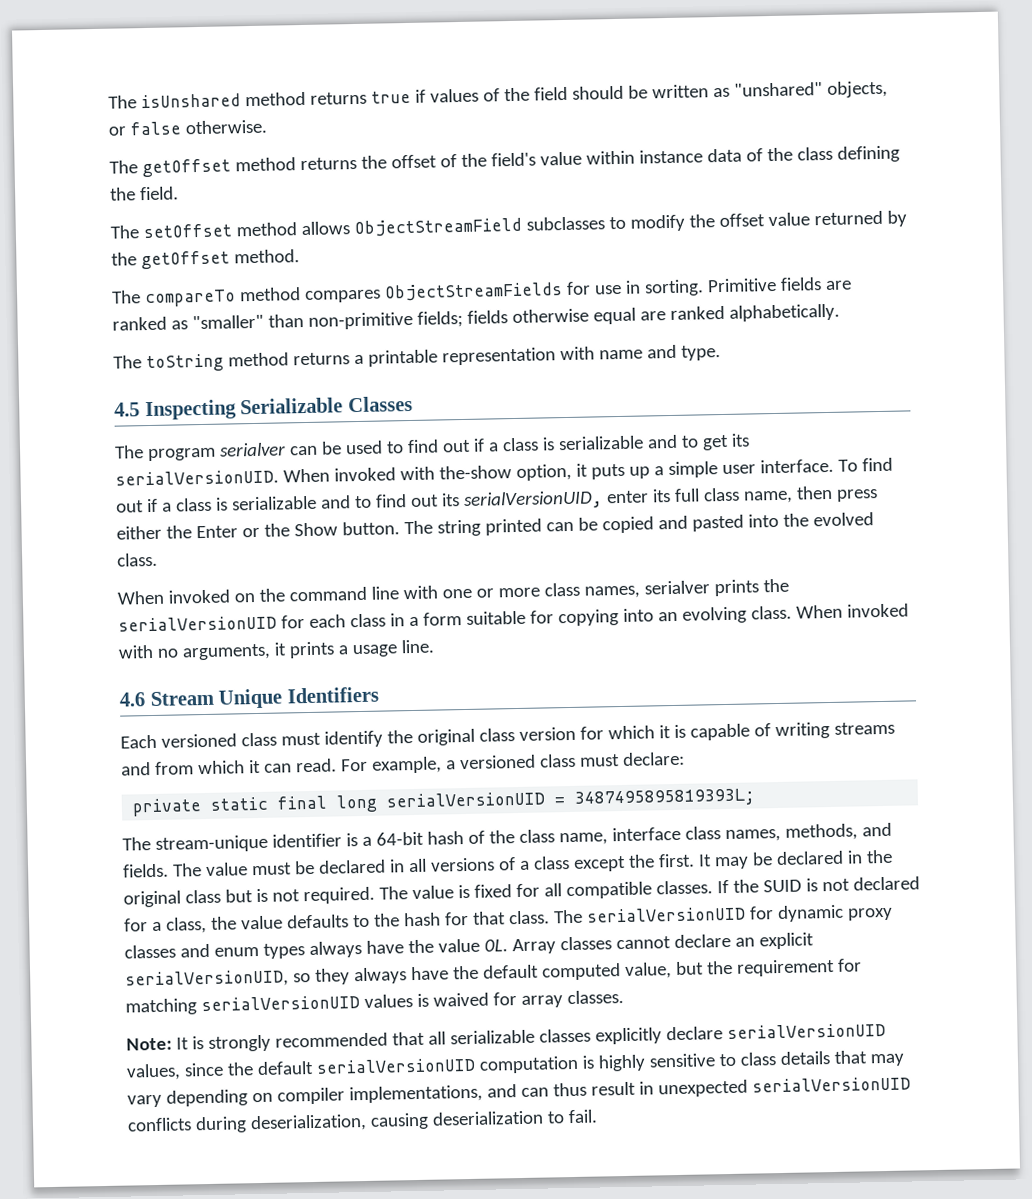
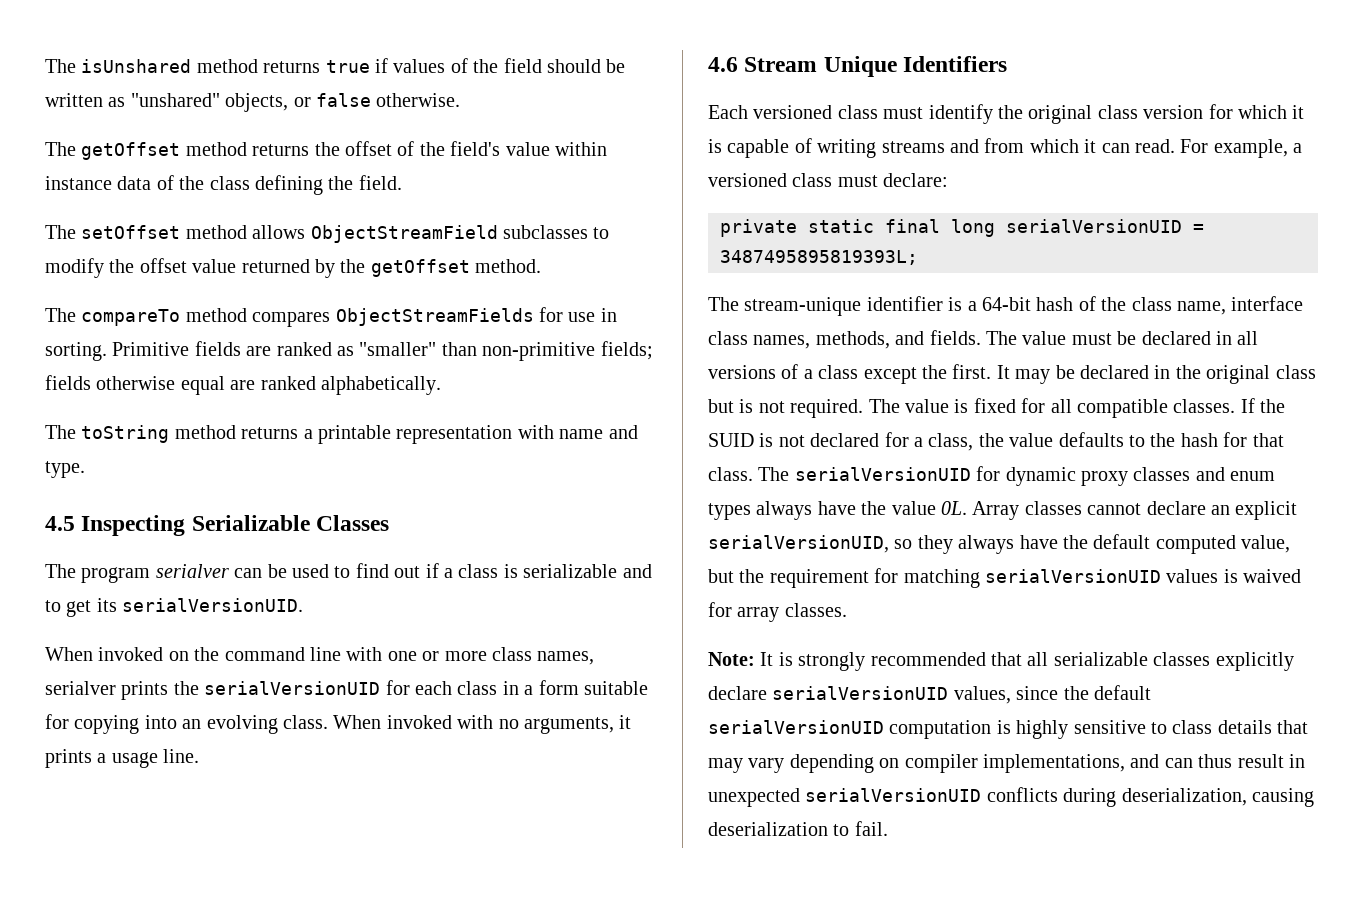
- When invoked with the-show option, it puts up a simple user interface. To find out if a class is serializable and to find out its serialVersionUID, enter its full class name, then press either the Enter or the Show button. The string printed can be copied and pasted into the evolved class.

